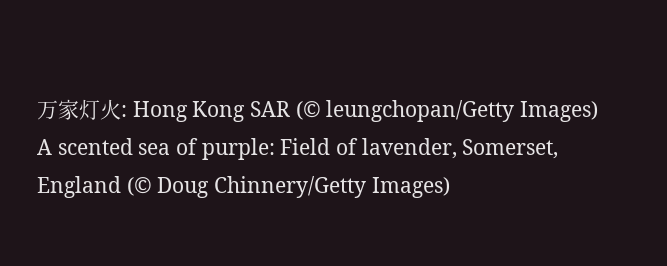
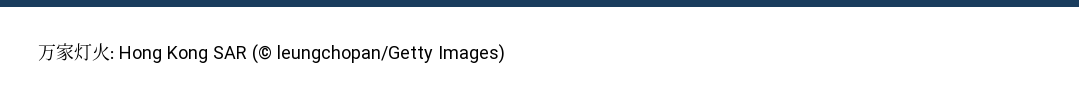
- A scented sea of purple: Field of lavender, Somerset, England (© Doug Chinnery/Getty Images)

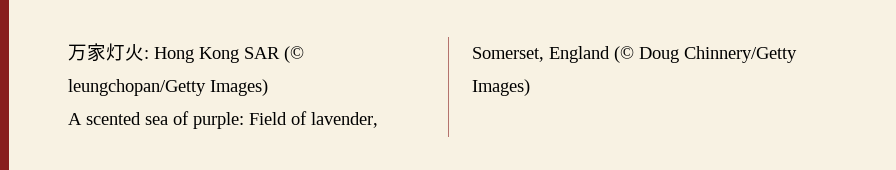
+ A scented sea of purple: Field of lavender, Somerset, England (© Doug Chinnery/Getty Images)

